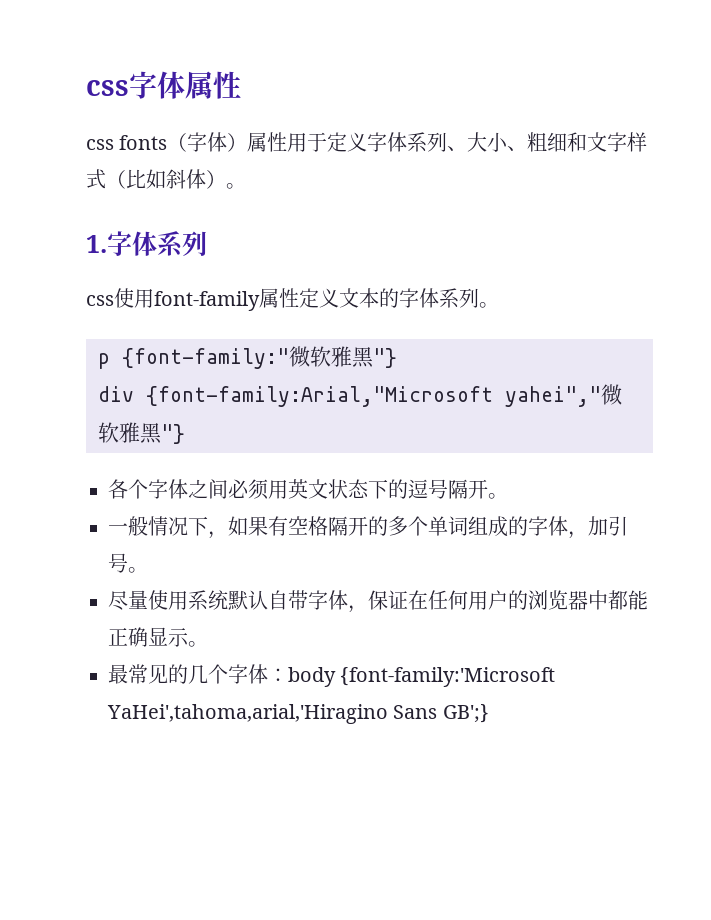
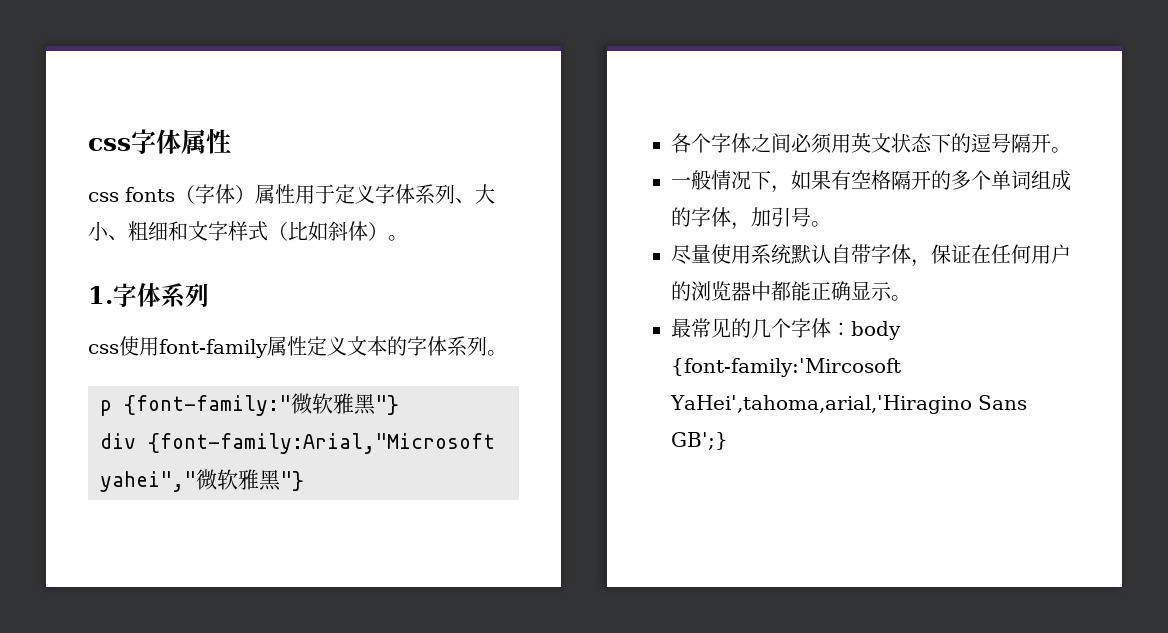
- 最常见的几个字体：body {font-family:'Microsoft YaHei',tahoma,arial,'Hiragino Sans GB';}
+ 最常见的几个字体：body {font-family:'Mircosoft YaHei',tahoma,arial,'Hiragino Sans GB';}

